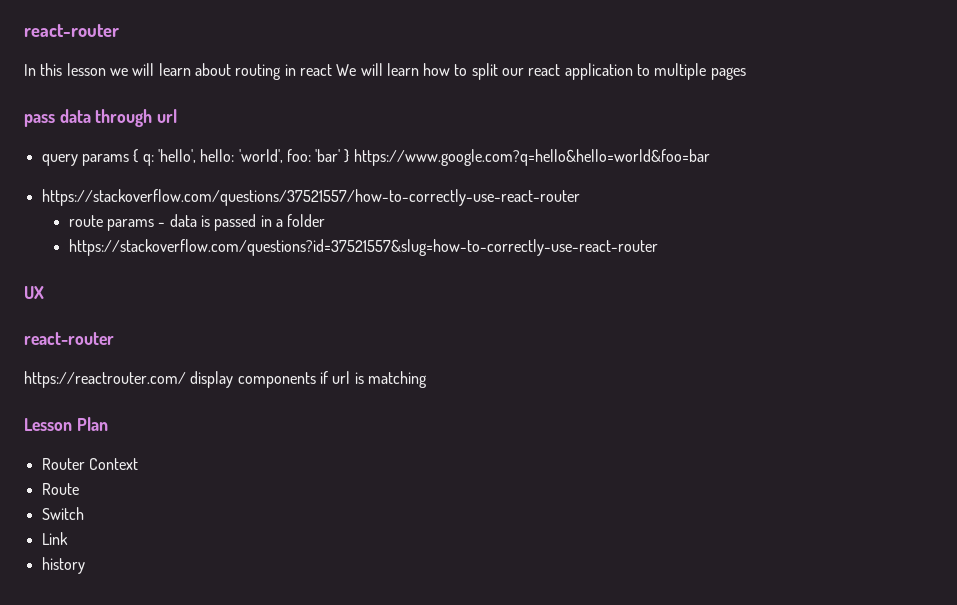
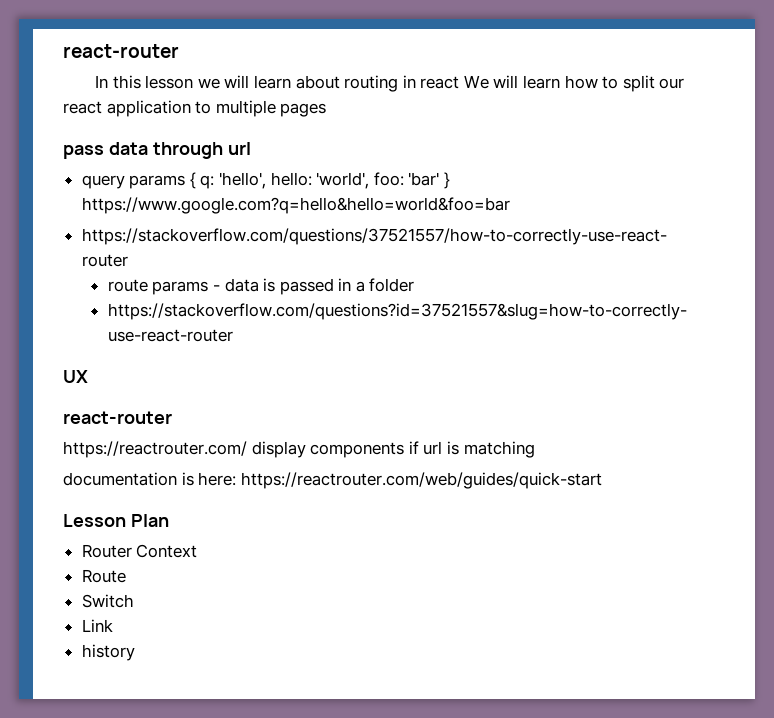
+ documentation is here: https://reactrouter.com/web/guides/quick-start

